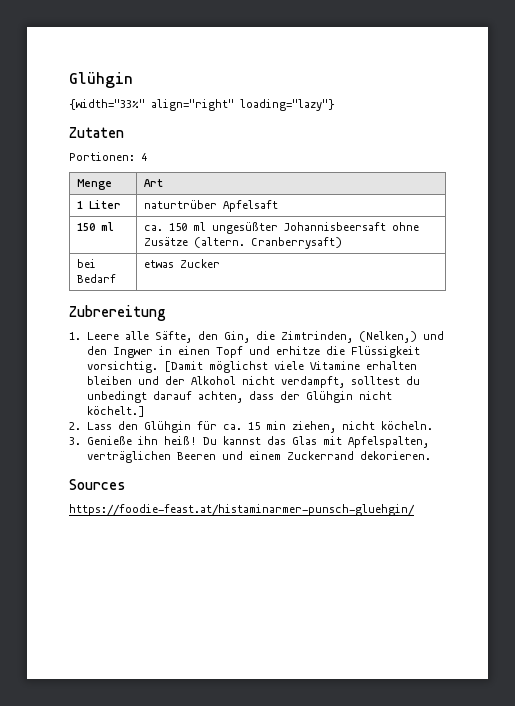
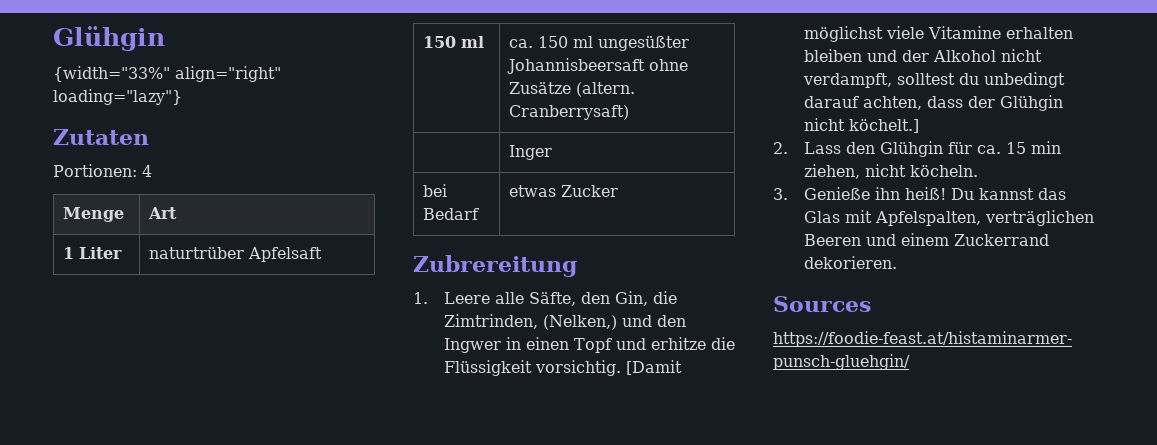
+ | Inger

